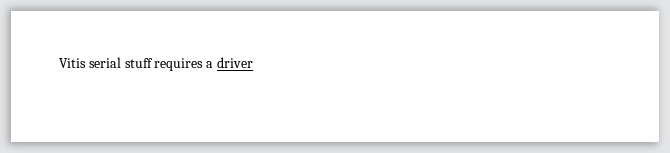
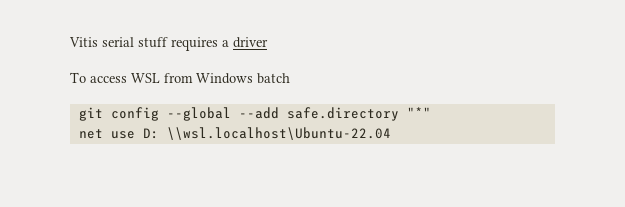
+ To access WSL from Windows batch
+ git config --global --add safe.directory "*"
+ net use D: \\wsl.localhost\Ubuntu-22.04

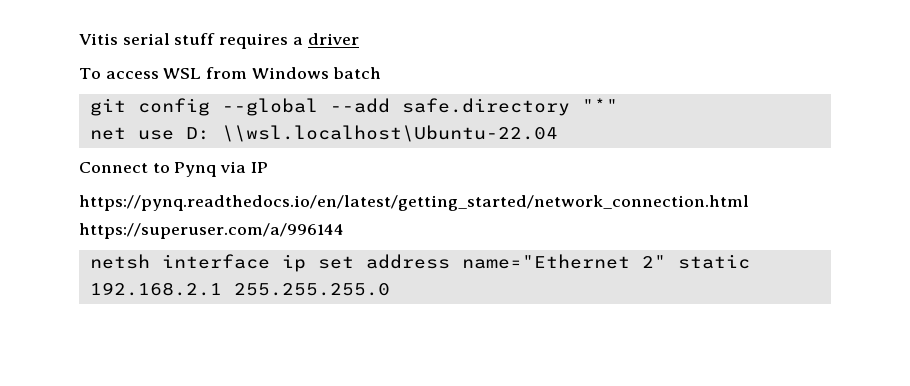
+ Connect to Pynq via IP
+ https://pynq.readthedocs.io/en/latest/getting_started/network_connection.html https://superuser.com/a/996144
+ netsh interface ip set address name="Ethernet 2" static 192.168.2.1 255.255.255.0

